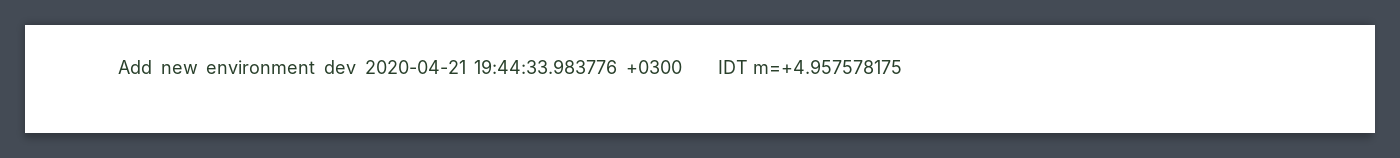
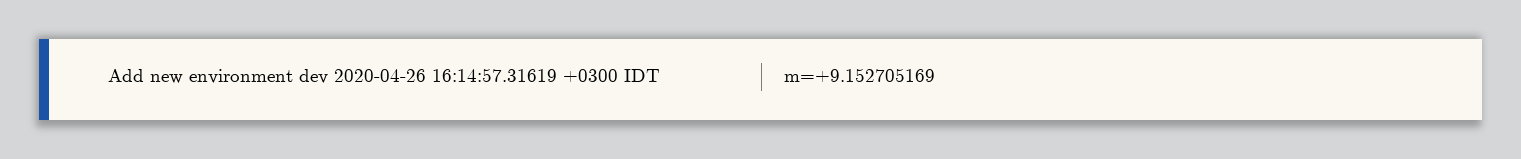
- Add new environment dev 2020-04-21 19:44:33.983776 +0300 IDT m=+4.957578175
+ Add new environment dev 2020-04-26 16:14:57.31619 +0300 IDT m=+9.152705169

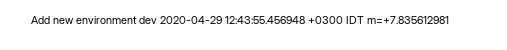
- Add new environment dev 2020-04-26 16:14:57.31619 +0300 IDT m=+9.152705169
+ Add new environment dev 2020-04-29 12:43:55.456948 +0300 IDT m=+7.835612981

